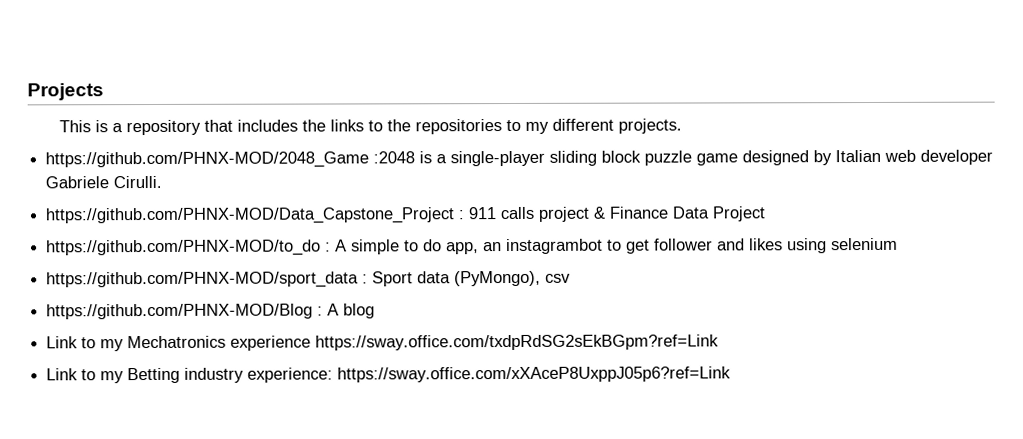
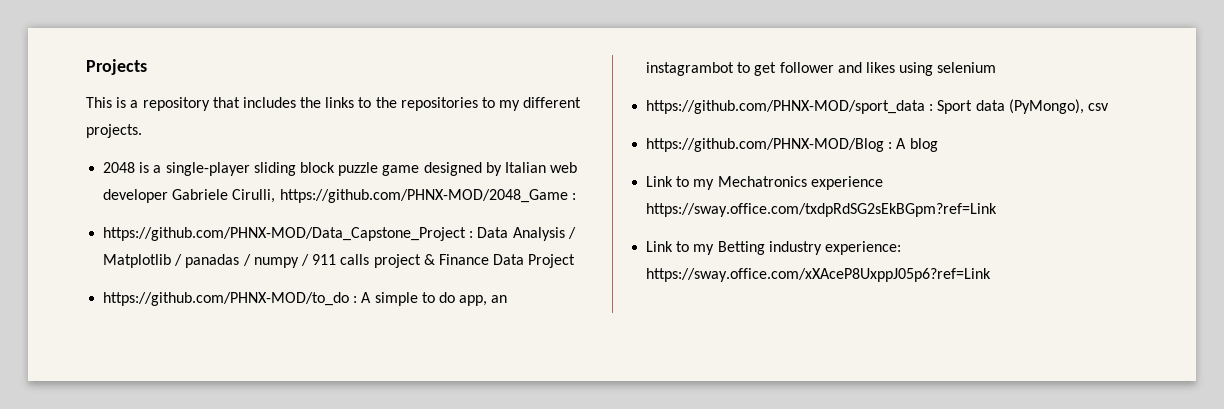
- https://github.com/PHNX-MOD/2048_Game :2048 is a single-player sliding block puzzle game designed by Italian web developer Gabriele Cirulli.
+ 2048 is a single-player sliding block puzzle game designed by Italian web developer Gabriele Cirulli, https://github.com/PHNX-MOD/2048_Game :
- https://github.com/PHNX-MOD/Data_Capstone_Project : 911 calls project & Finance Data Project
+ https://github.com/PHNX-MOD/Data_Capstone_Project : Data Analysis / Matplotlib / panadas / numpy / 911 calls project & Finance Data Project

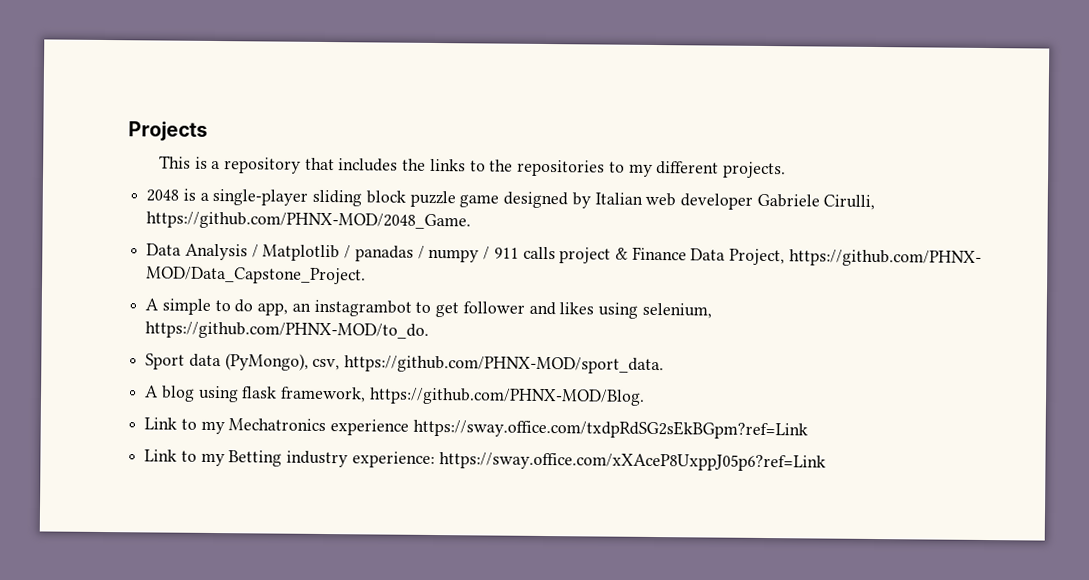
- 2048 is a single-player sliding block puzzle game designed by Italian web developer Gabriele Cirulli, https://github.com/PHNX-MOD/2048_Game :
- https://github.com/PHNX-MOD/Data_Capstone_Project : Data Analysis / Matplotlib / panadas / numpy / 911 calls project & Finance Data Project
- https://github.com/PHNX-MOD/to_do : A simple to do app, an instagrambot to get follower and likes using selenium
- https://github.com/PHNX-MOD/sport_data : Sport data (PyMongo), csv
- https://github.com/PHNX-MOD/Blog : A blog
+ 2048 is a single-player sliding block puzzle game designed by Italian web developer Gabriele Cirulli, https://github.com/PHNX-MOD/2048_Game.
+ Data Analysis / Matplotlib / panadas / numpy / 911 calls project & Finance Data Project, https://github.com/PHNX- MOD/Data_Capstone_Project.
+ A simple to do app, an instagrambot to get follower and likes using selenium, https://github.com/PHNX-MOD/to_do.
+ Sport data (PyMongo), csv, https://github.com/PHNX-MOD/sport_data.
+ A blog using flask framework, https://github.com/PHNX-MOD/Blog.

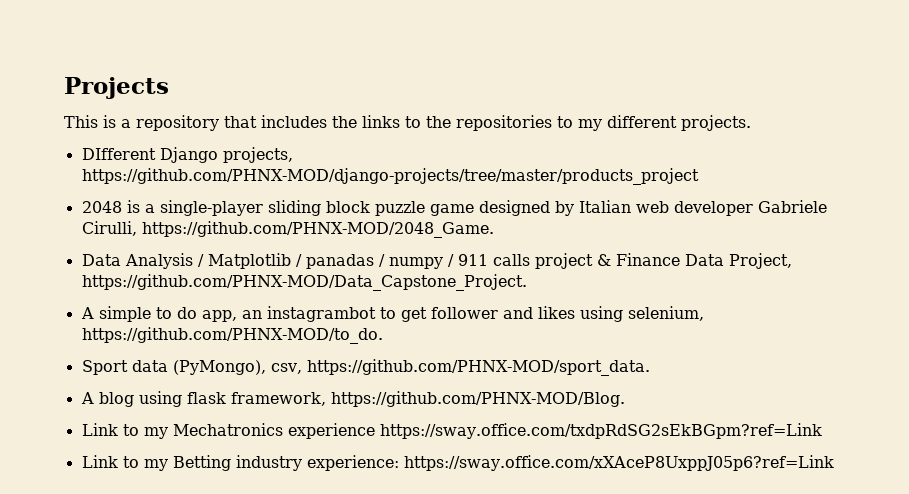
+ DIfferent Django projects, https://github.com/PHNX-MOD/django-projects/tree/master/products_project
- Data Analysis / Matplotlib / panadas / numpy / 911 calls project & Finance Data Project, https://github.com/PHNX- MOD/Data_Capstone_Project.
+ Data Analysis / Matplotlib / panadas / numpy / 911 calls project & Finance Data Project, https://github.com/PHNX-MOD/Data_Capstone_Project.

